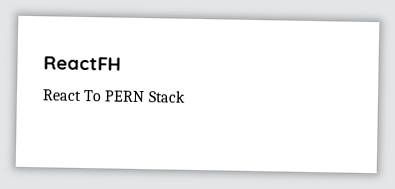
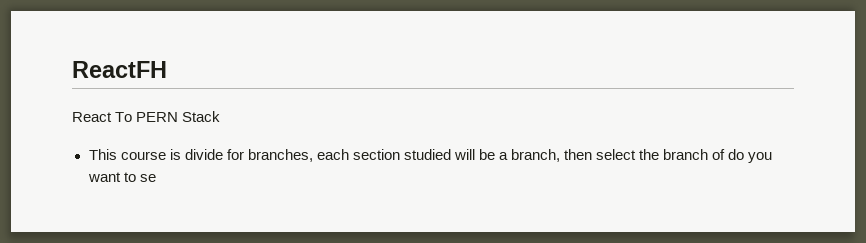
+ This course is divide for branches, each section studied will be a branch, then select the branch of do you want to se

